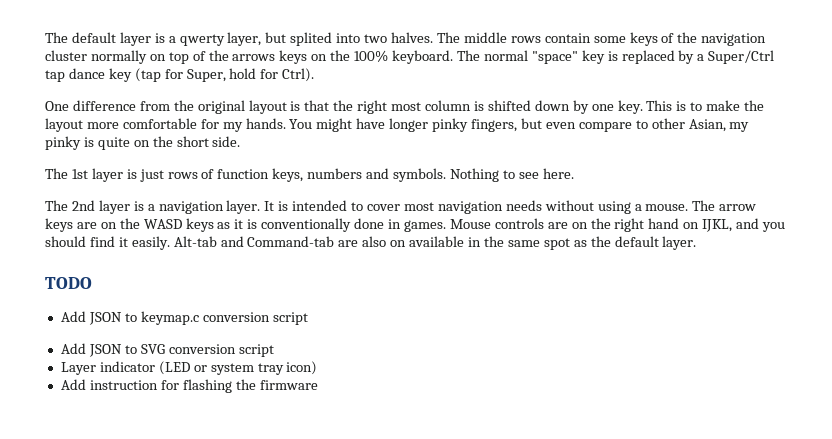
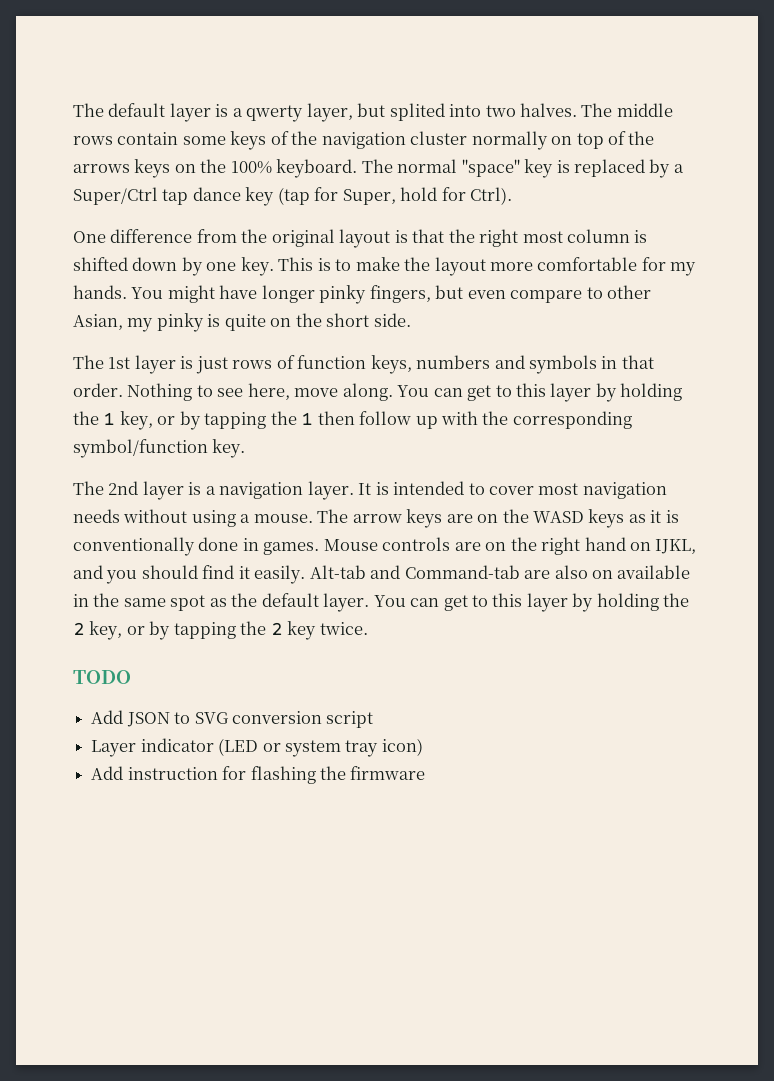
- The 1st layer is just rows of function keys, numbers and symbols. Nothing to see here.
+ The 1st layer is just rows of function keys, numbers and symbols in that order. Nothing to see here, move along. You can get to this layer by holding the 1 key, or by tapping the 1 then follow up with the corresponding symbol/function key.
- Alt-tab and Command-tab are also on available in the same spot as the default layer.
+ Alt-tab and Command-tab are also on available in the same spot as the default layer. You can get to this layer by holding the 2 key, or by tapping the 2 key twice.
  TODO
- Add JSON to keymap.c conversion script

